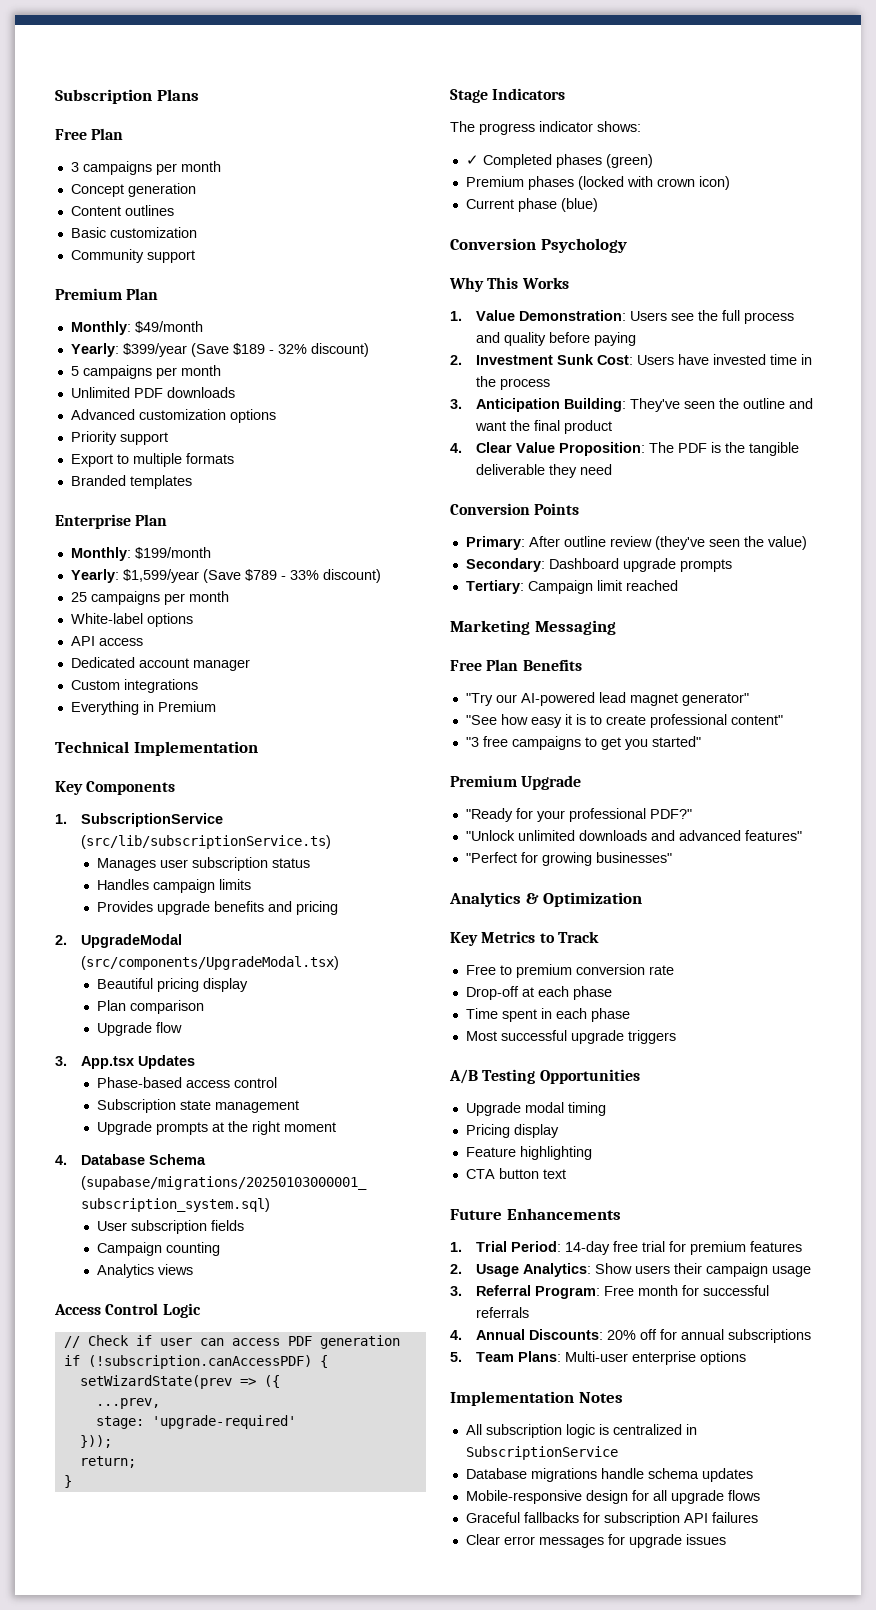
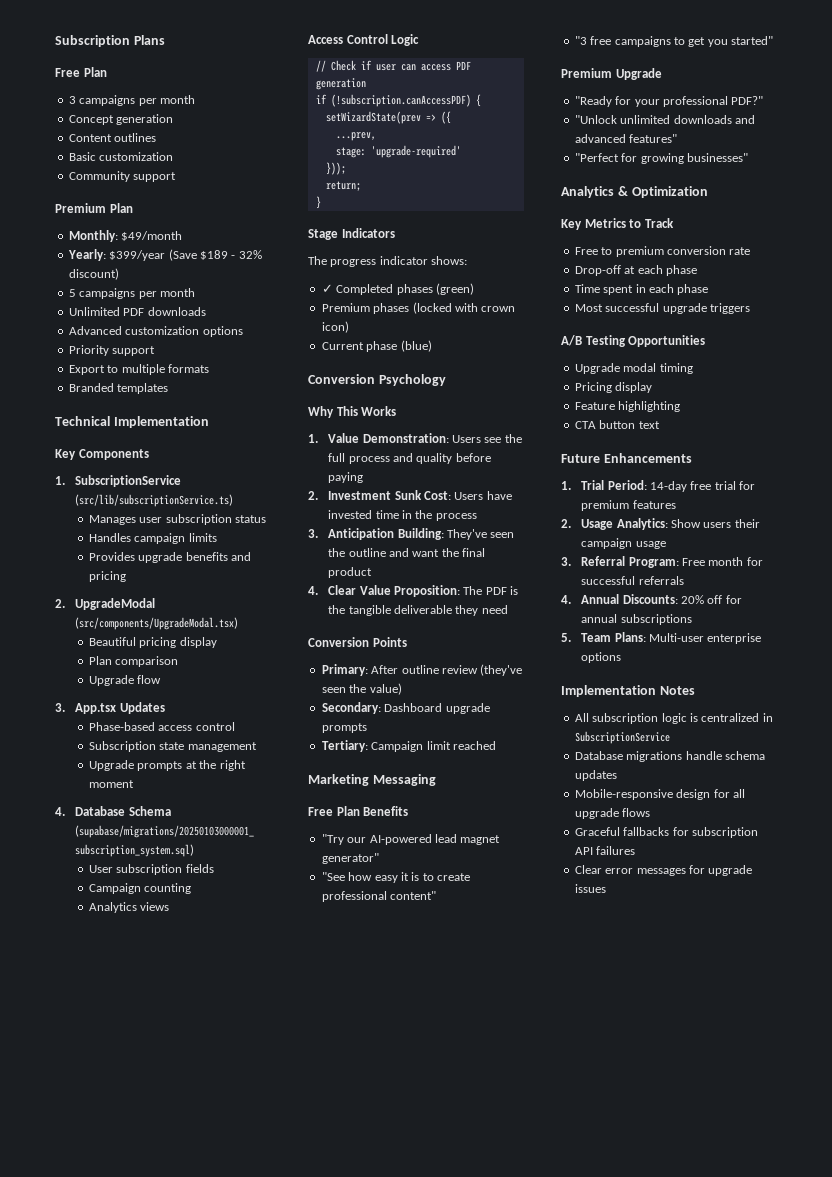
- Enterprise Plan
- Monthly: $199/month
- Yearly: $1,599/year (Save $789 - 33% discount)
- 25 campaigns per month
- White-label options
- API access
- Dedicated account manager
- Custom integrations
- Everything in Premium

